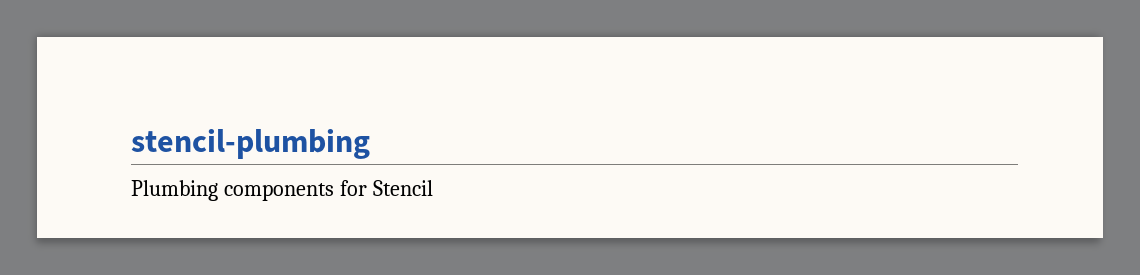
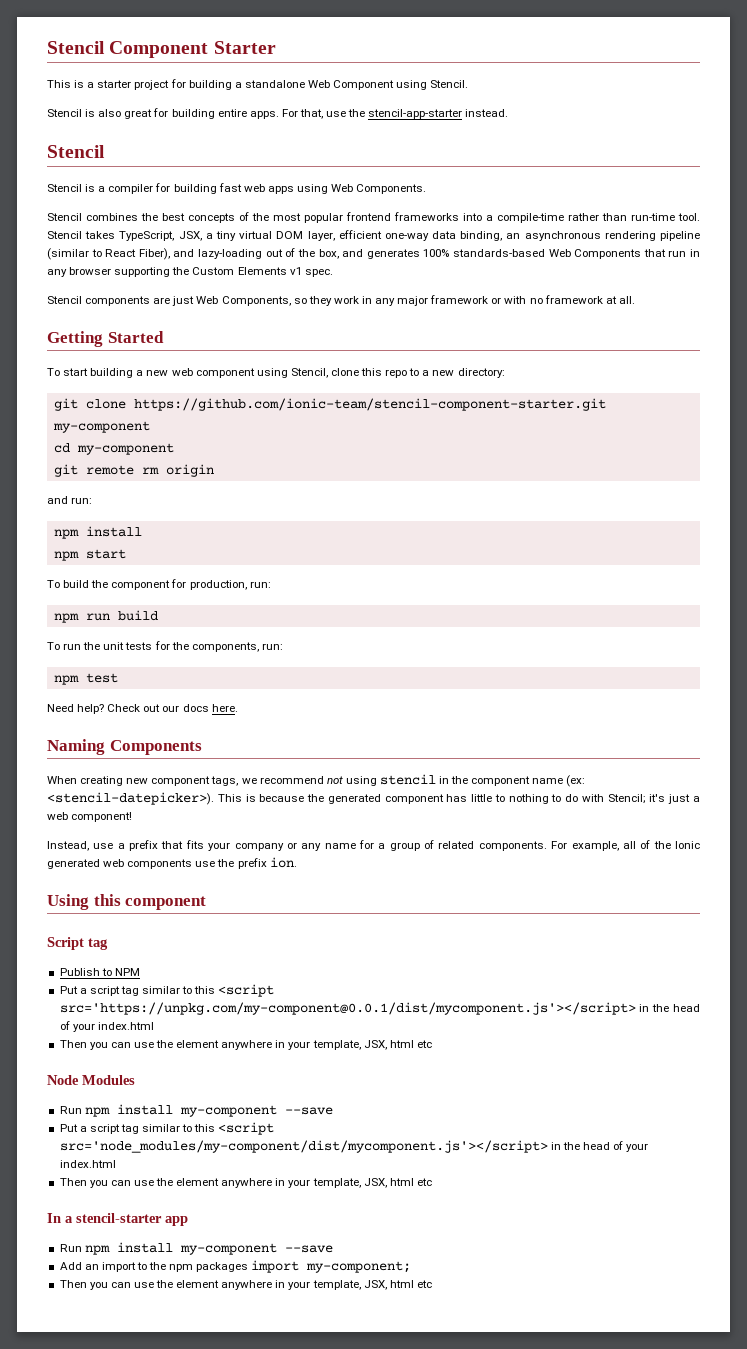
- stencil-plumbing
- Plumbing components for Stencil
+ Stencil Component Starter
+ This is a starter project for building a standalone Web Component using Stencil.
+ Stencil is also great for building entire apps. For that, use the stencil-app-starter instead.
+ Stencil
+ Stencil is a compiler for building fast web apps using Web Components.
+ Stencil combines the best concepts of the most popular frontend frameworks into a compile-time rather than run-time tool. Stencil takes TypeScript, JSX, a tiny virtual DOM layer, efficient one-way data binding, an asynchronous rendering pipeline (similar to React Fiber), and lazy-loading out of the box, and generates 100% standards-based Web Components that run in any browser supporting the Custom Elements v1 spec.
+ Stencil components are just Web Components, so they work in any major framework or with no framework at all.
+ Getting Started
+ To start building a new web component using Stencil, clone this repo to a new directory:
+ git clone https://github.com/ionic-team/stencil-component-starter.git my-component
+ cd my-component
+ git remote rm origin
+ and run:
+ npm install
+ npm start
+ To build the component for production, run:
+ npm run build
+ To run the unit tests for the components, run:
+ npm test
+ Need help? Check out our docs here.
+ Naming Components
+ When creating new component tags, we recommend not using stencil in the component name (ex: <stencil-datepicker>). This is because the generated component has little to nothing to do with Stencil; it's just a web component!
+ Instead, use a prefix that fits your company or any name for a group of related components. For example, all of the Ionic generated web components use the prefix ion.
+ Using this component
+ Script tag
+ Publish to NPM
+ Put a script tag similar to this <script src='https://unpkg.com/my-component@0.0.1/dist/mycomponent.js'></script> in the head of your index.html
+ Then you can use the element anywhere in your template, JSX, html etc
+ Node Modules
+ Run npm install my-component --save
+ Put a script tag similar to this <script src='node_modules/my-component/dist/mycomponent.js'></script> in the head of your index.html
+ Then you can use the element anywhere in your template, JSX, html etc
+ In a stencil-starter app
+ Run npm install my-component --save
+ Add an import to the npm packages import my-component;
+ Then you can use the element anywhere in your template, JSX, html etc

